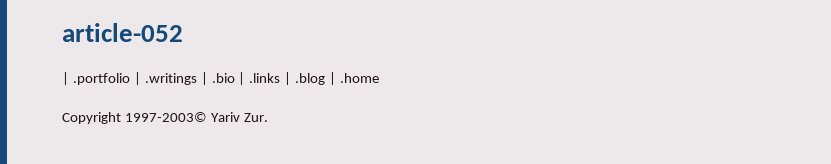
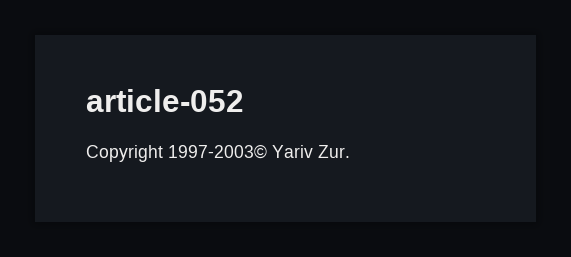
- | .portfolio | .writings | .bio | .links | .blog | .home

